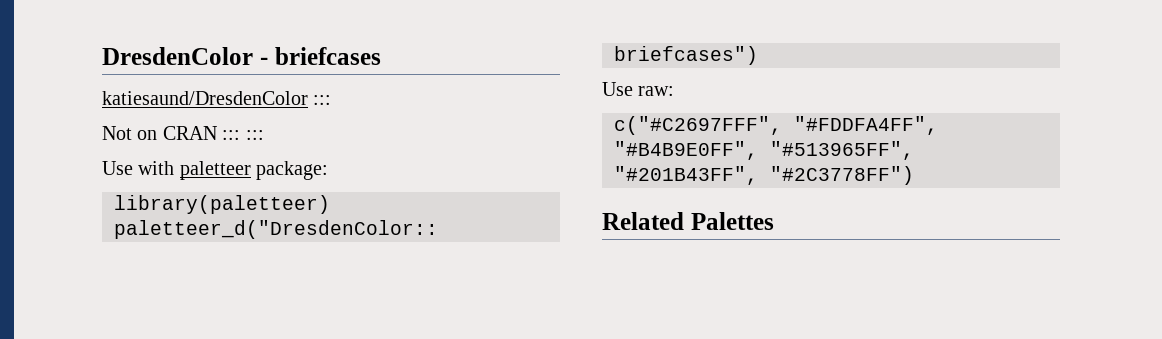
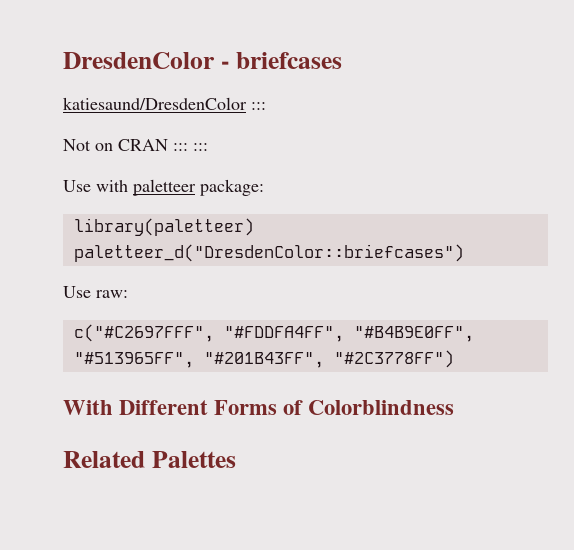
+ With Different Forms of Colorblindness

